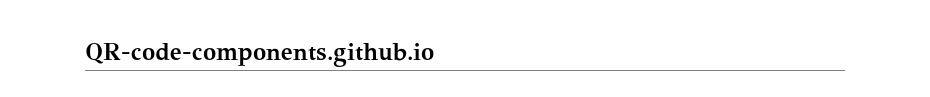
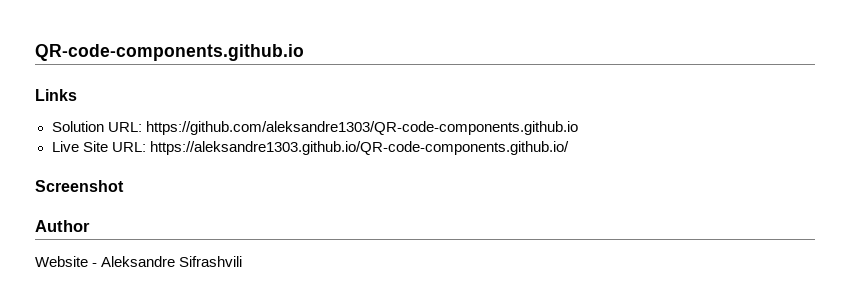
+ Links
+ Solution URL: https://github.com/aleksandre1303/QR-code-components.github.io
+ Live Site URL: https://aleksandre1303.github.io/QR-code-components.github.io/
+ Screenshot
+ Author
+ Website - Aleksandre Sifrashvili

